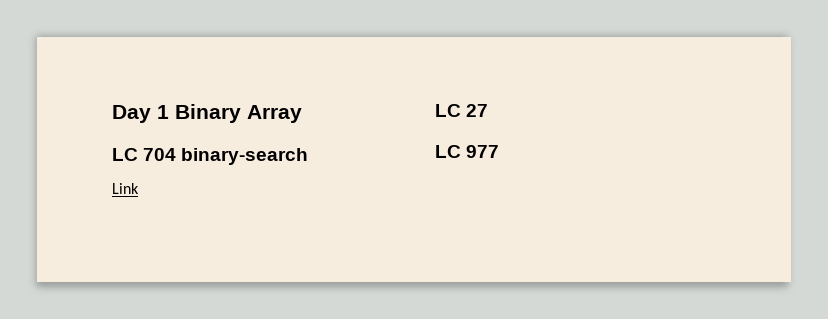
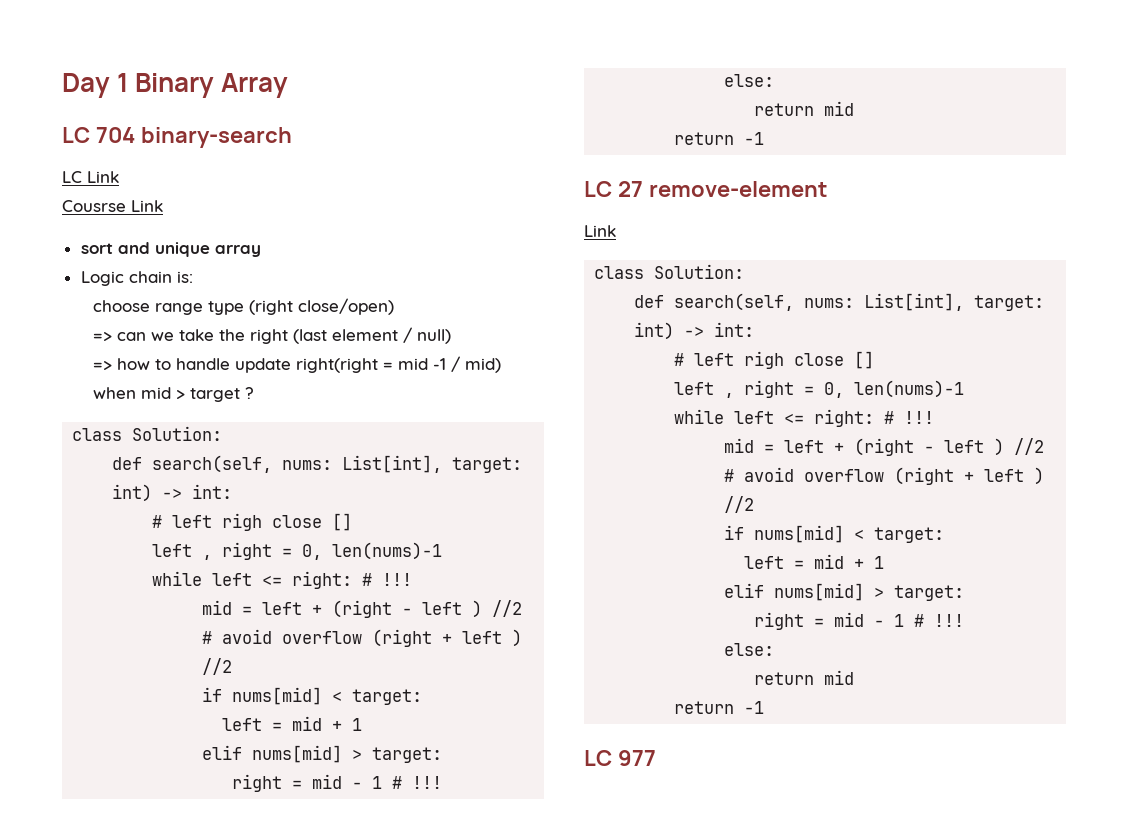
+ LC Link
+ Cousrse Link
+ sort and unique array
+ Logic chain is:
+ choose range type (right close/open)
+ => can we take the right (last element / null)
+ => how to handle update right(right = mid -1 / mid) when mid > target ?
+ class Solution:
+ def search(self, nums: List[int], target: int) -> int:
+ # left righ close []
+ left , right = 0, len(nums)-1
+ while left <= right: # !!!
+ mid = left + (right - left ) //2 # avoid overflow (right + left ) //2
+ if nums[mid] < target:
+ left = mid + 1
+ elif nums[mid] > target:
+ right = mid - 1 # !!!
+ else:
+ return mid
+ return -1
+ LC 27 remove-element
  Link
- LC 27
+ class Solution:
+ def search(self, nums: List[int], target: int) -> int:
+ # left righ close []
+ left , right = 0, len(nums)-1
+ while left <= right: # !!!
+ mid = left + (right - left ) //2 # avoid overflow (right + left ) //2
+ if nums[mid] < target:
+ left = mid + 1
+ elif nums[mid] > target:
+ right = mid - 1 # !!!
+ else:
+ return mid
+ return -1

